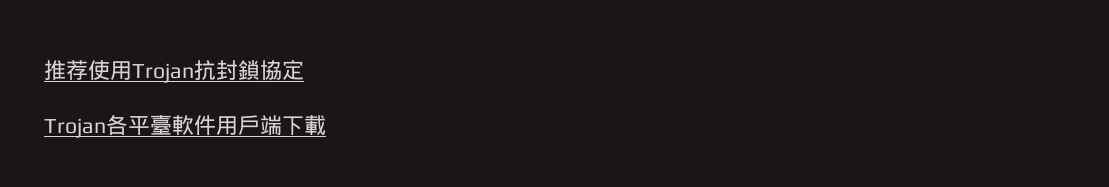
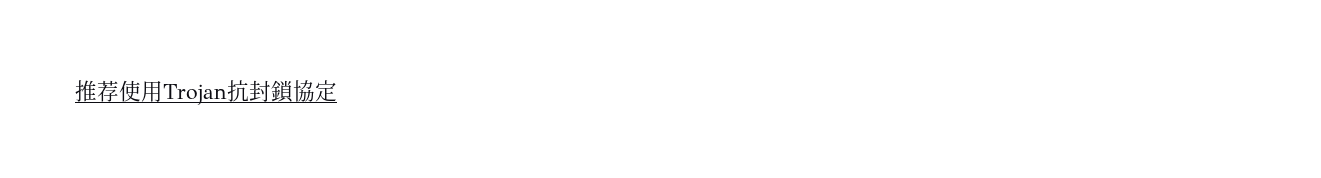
- Trojan各平臺軟件用戶端下載

